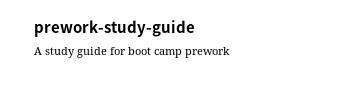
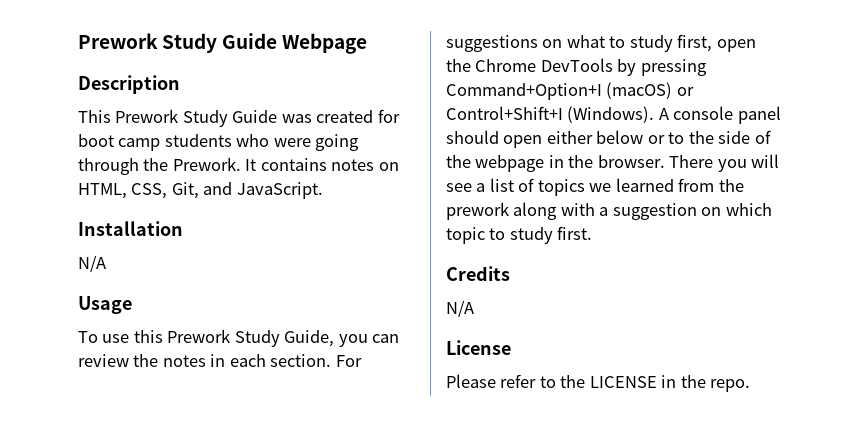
- prework-study-guide
- A study guide for boot camp prework
+ Prework Study Guide Webpage
+ Description
+ This Prework Study Guide was created for boot camp students who were going through the Prework. It contains notes on HTML, CSS, Git, and JavaScript.
+ Installation
+ N/A
+ Usage
+ To use this Prework Study Guide, you can review the notes in each section. For suggestions on what to study first, open the Chrome DevTools by pressing Command+Option+I (macOS) or Control+Shift+I (Windows). A console panel should open either below or to the side of the webpage in the browser. There you will see a list of topics we learned from the prework along with a suggestion on which topic to study first.
+ Credits
+ N/A
+ License
+ Please refer to the LICENSE in the repo.

